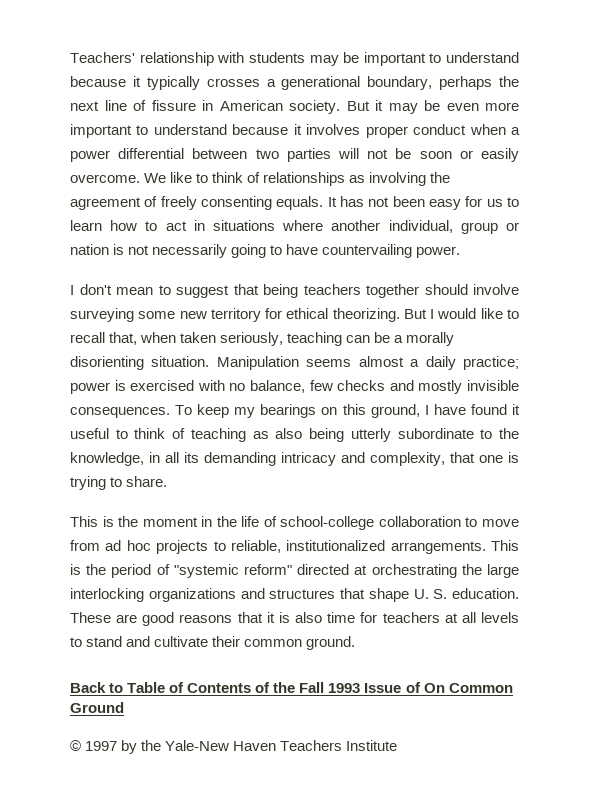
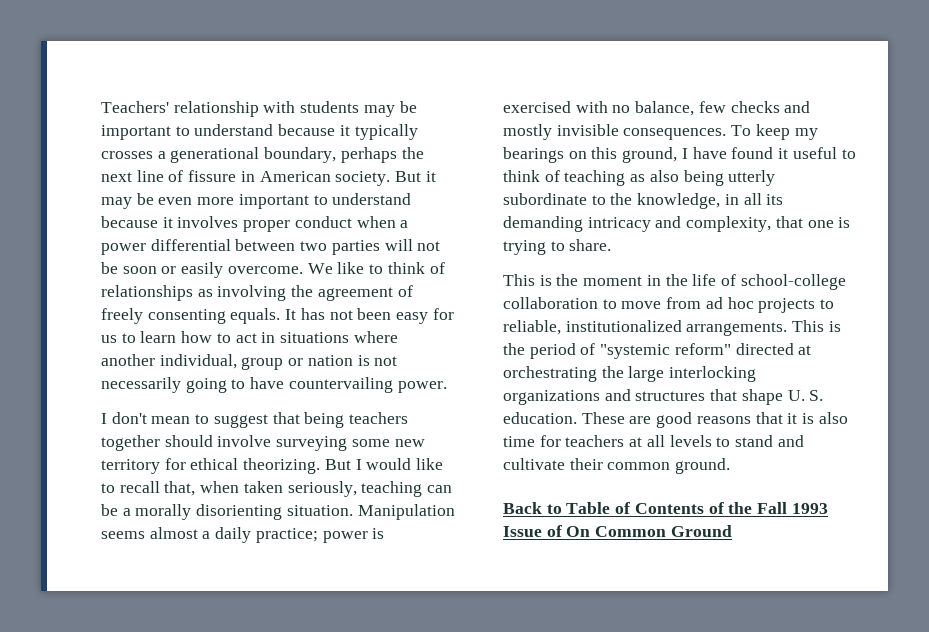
- © 1997 by the Yale-New Haven Teachers Institute

